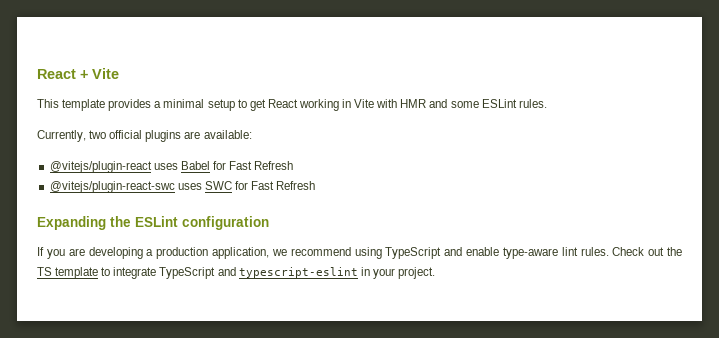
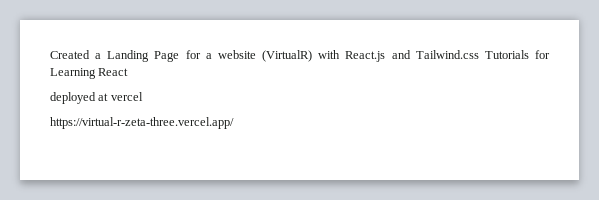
- React + Vite
- This template provides a minimal setup to get React working in Vite with HMR and some ESLint rules.
- Currently, two official plugins are available:
- @vitejs/plugin-react uses Babel for Fast Refresh
- @vitejs/plugin-react-swc uses SWC for Fast Refresh
- Expanding the ESLint configuration
- If you are developing a production application, we recommend using TypeScript and enable type-aware lint rules. Check out the TS template to integrate TypeScript and typescript-eslint in your project.
+ Created a Landing Page for a website (VirtualR) with React.js and Tailwind.css Tutorials for Learning React
+ deployed at vercel
+ https://virtual-r-zeta-three.vercel.app/

